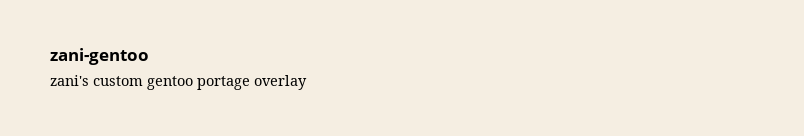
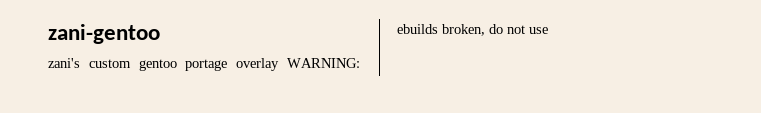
- zani's custom gentoo portage overlay
+ zani's custom gentoo portage overlay WARNING: ebuilds broken, do not use

